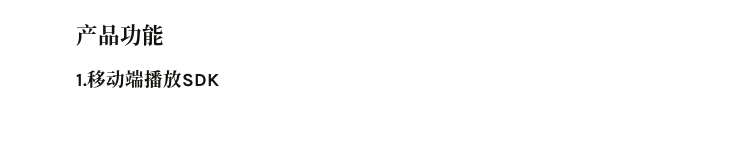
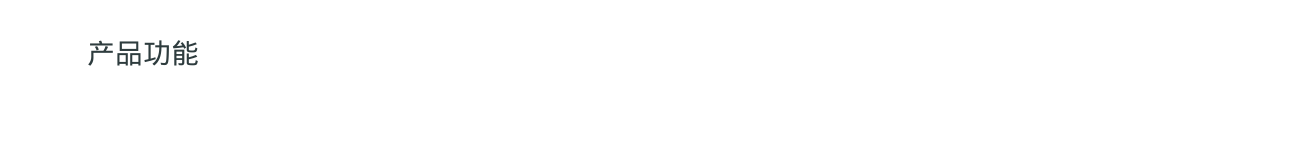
- 1.移动端播放SDK

